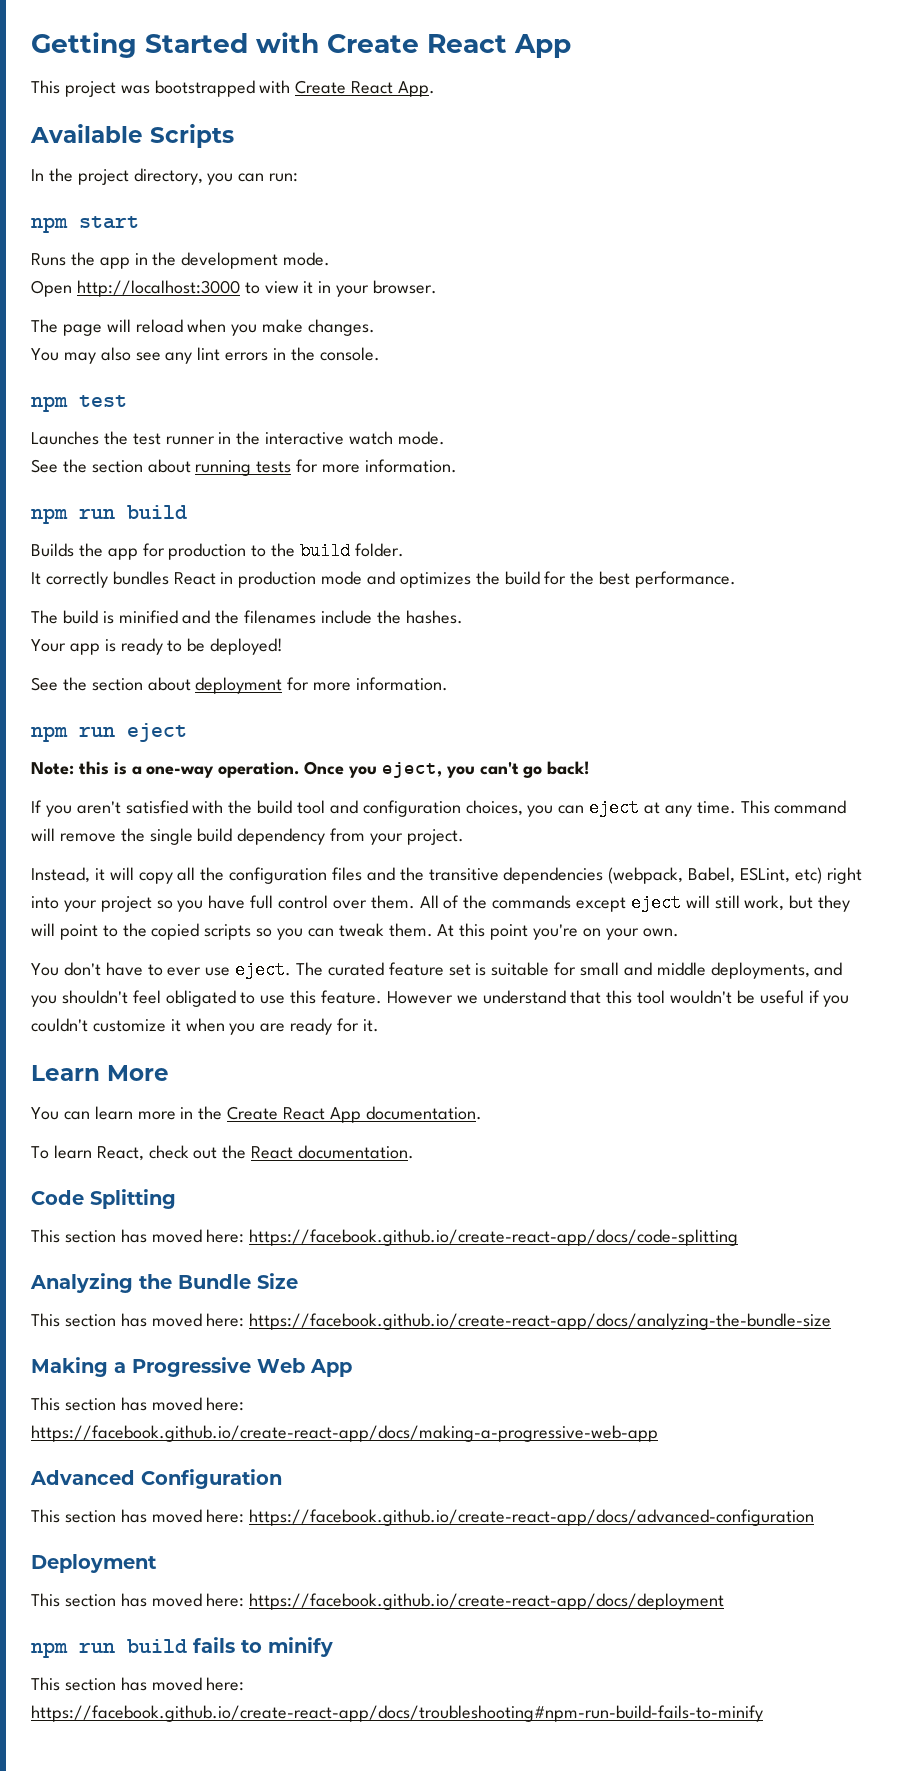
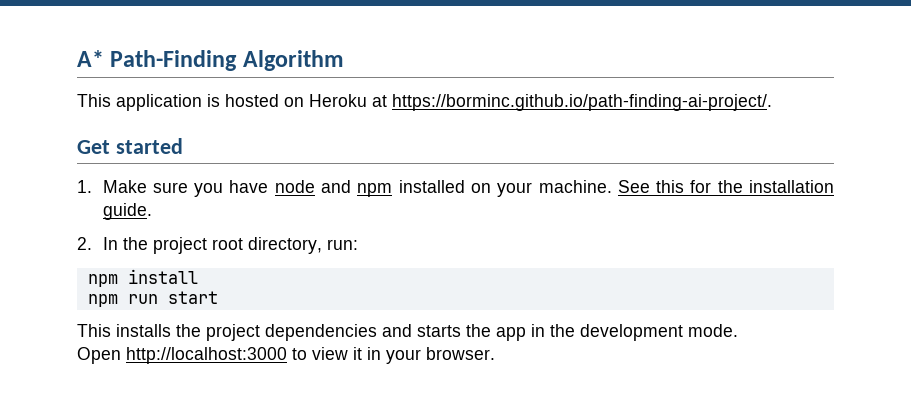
- Getting Started with Create React App
- This project was bootstrapped with Create React App.
- Available Scripts
- In the project directory, you can run:
- npm start
- Runs the app in the development mode.
+ A* Path-Finding Algorithm
+ This application is hosted on Heroku at https://borminc.github.io/path-finding-ai-project/.
+ Get started
+ 1. Make sure you have node and npm installed on your machine. See this for the installation guide.
+ 2. In the project root directory, run:
+ npm install
+ npm run start
+ This installs the project dependencies and starts the app in the development mode.
- The page will reload when you make changes.
- You may also see any lint errors in the console.
- npm test
- Launches the test runner in the interactive watch mode.
- See the section about running tests for more information.
- npm run build
- Builds the app for production to the build folder.
- It correctly bundles React in production mode and optimizes the build for the best performance.
- The build is minified and the filenames include the hashes.
- Your app is ready to be deployed!
- See the section about deployment for more information.
- npm run eject
- Note: this is a one-way operation. Once you eject, you can't go back!
- If you aren't satisfied with the build tool and configuration choices, you can eject at any time. This command will remove the single build dependency from your project.
- Instead, it will copy all the configuration files and the transitive dependencies (webpack, Babel, ESLint, etc) right into your project so you have full control over them. All of the commands except eject will still work, but they will point to the copied scripts so you can tweak them. At this point you're on your own.
- You don't have to ever use eject. The curated feature set is suitable for small and middle deployments, and you shouldn't feel obligated to use this feature. However we understand that this tool wouldn't be useful if you couldn't customize it when you are ready for it.
- Learn More
- You can learn more in the Create React App documentation.
- To learn React, check out the React documentation.
- Code Splitting
- This section has moved here: https://facebook.github.io/create-react-app/docs/code-splitting
- Analyzing the Bundle Size
- This section has moved here: https://facebook.github.io/create-react-app/docs/analyzing-the-bundle-size
- Making a Progressive Web App
- This section has moved here: https://facebook.github.io/create-react-app/docs/making-a-progressive-web-app
- Advanced Configuration
- This section has moved here: https://facebook.github.io/create-react-app/docs/advanced-configuration
- Deployment
- This section has moved here: https://facebook.github.io/create-react-app/docs/deployment
- npm run build fails to minify
- This section has moved here: https://facebook.github.io/create-react-app/docs/troubleshooting#npm-run-build-fails-to-minify

